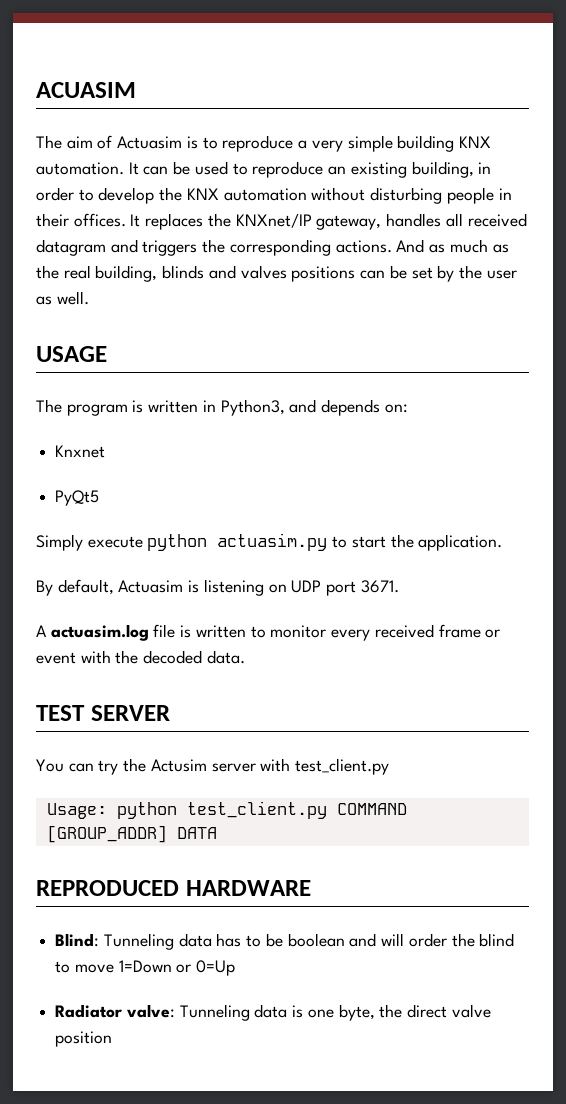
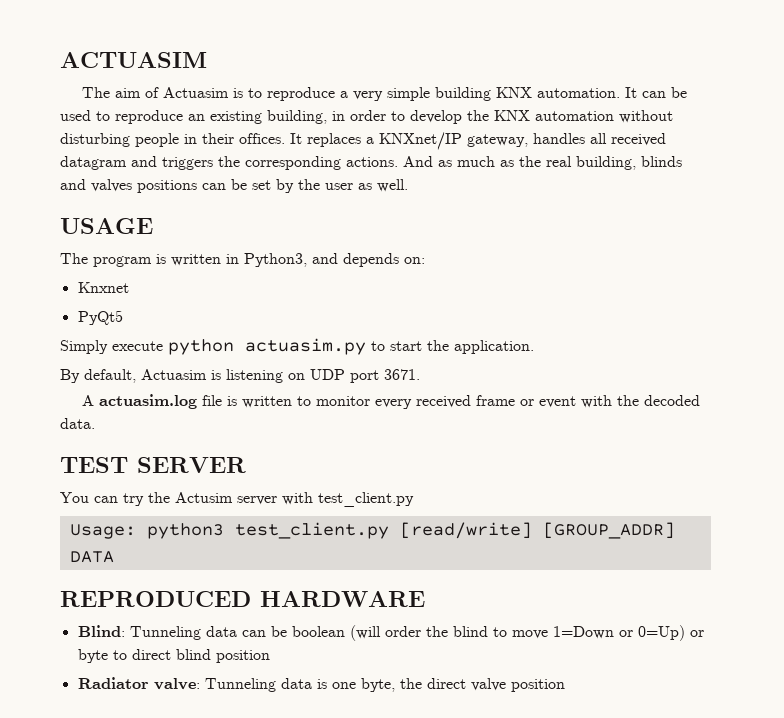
- ACUASIM
+ ACTUASIM
- It replaces the KNXnet/IP gateway, handles all received datagram and triggers the corresponding actions.
+ It replaces a KNXnet/IP gateway, handles all received datagram and triggers the corresponding actions.
- Usage: python test_client.py COMMAND [GROUP_ADDR] DATA
+ Usage: python3 test_client.py [read/write] [GROUP_ADDR] DATA
- Blind: Tunneling data has to be boolean and will order the blind to move 1=Down or 0=Up
+ Blind: Tunneling data can be boolean (will order the blind to move 1=Down or 0=Up) or byte to direct blind position

